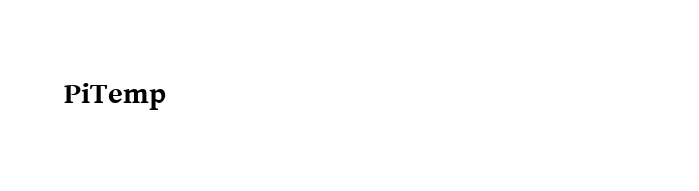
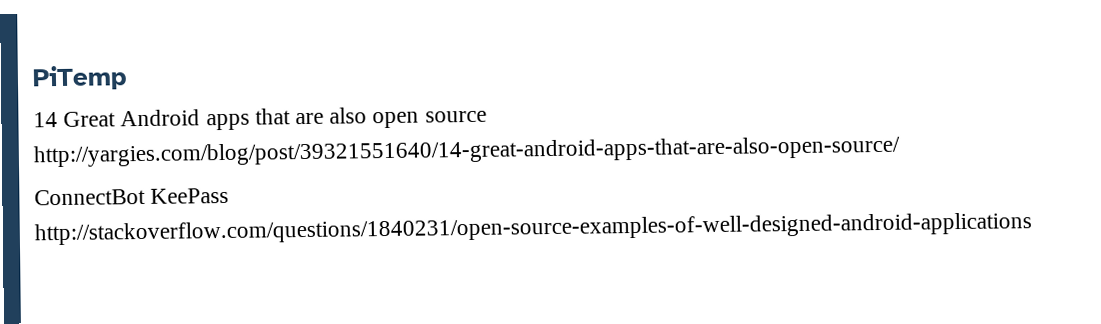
+ 14 Great Android apps that are also open source http://yargies.com/blog/post/39321551640/14-great-android-apps-that-are-also-open-source/
+ ConnectBot KeePass http://stackoverflow.com/questions/1840231/open-source-examples-of-well-designed-android-applications

